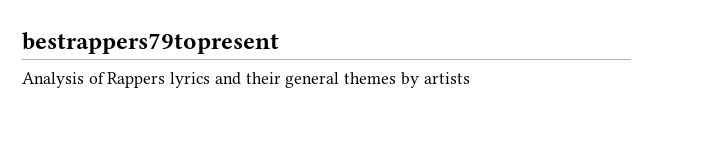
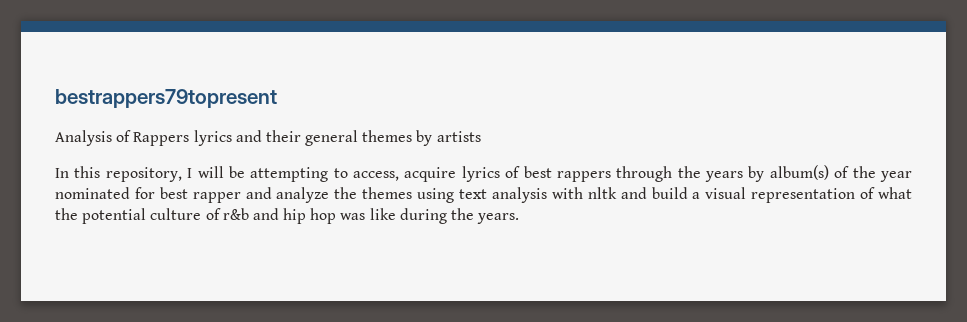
+ In this repository, I will be attempting to access, acquire lyrics of best rappers through the years by album(s) of the year nominated for best rapper and analyze the themes using text analysis with nltk and build a visual representation of what the potential culture of r&b and hip hop was like during the years.

